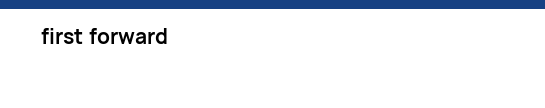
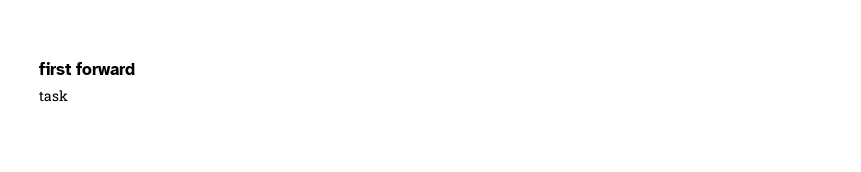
+ task

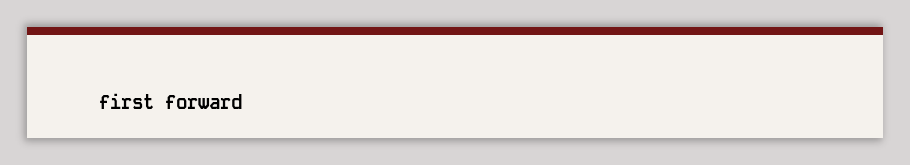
- task

